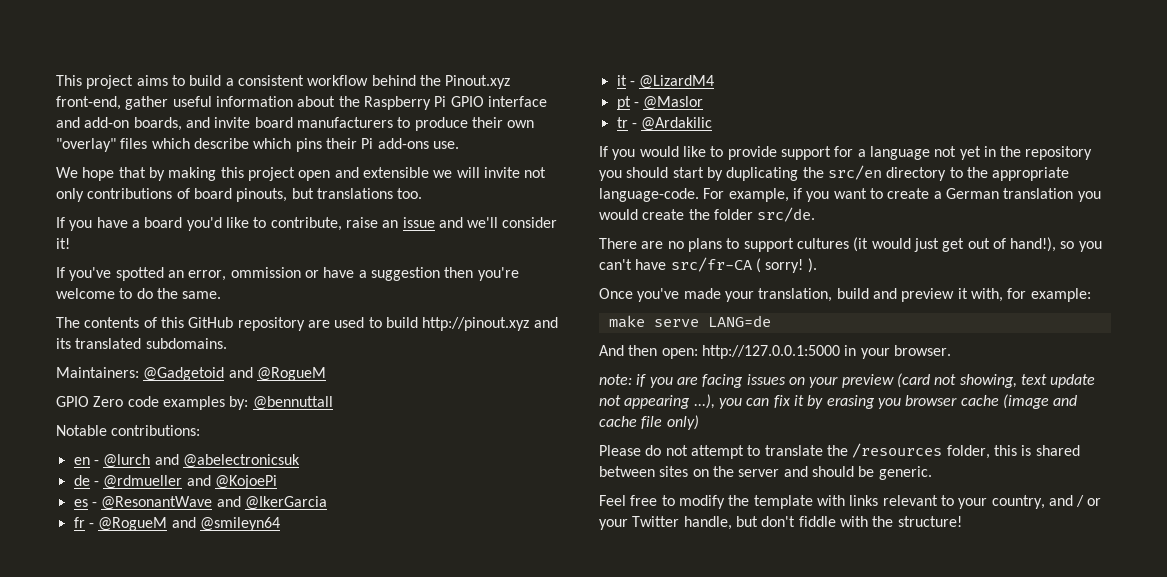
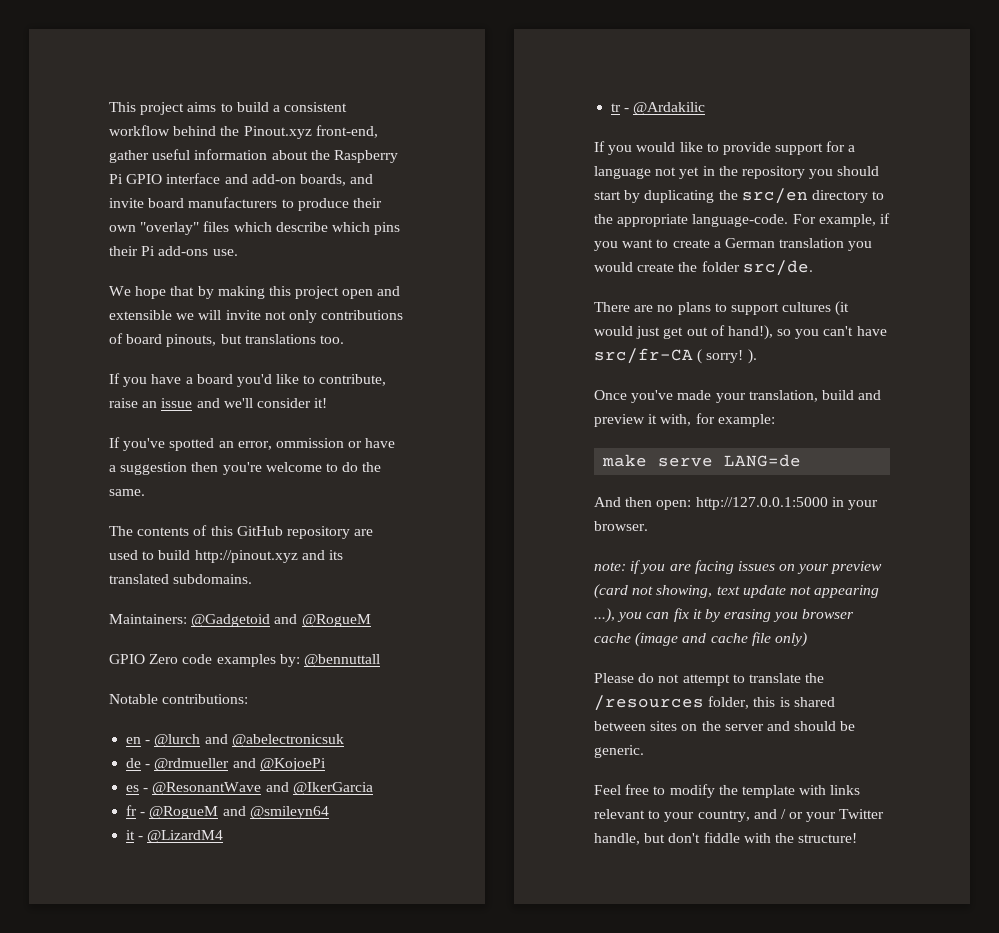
- pt - @Maslor

